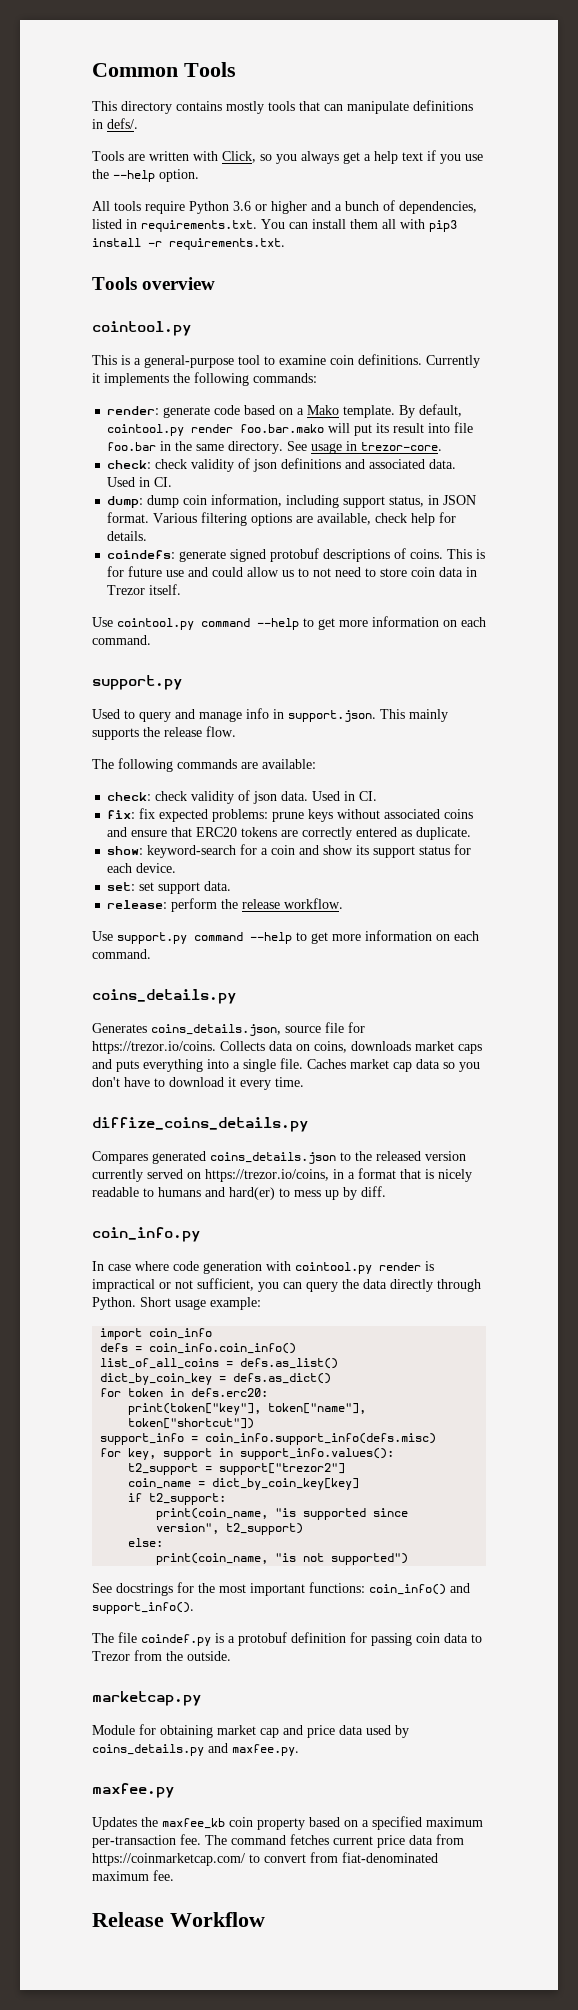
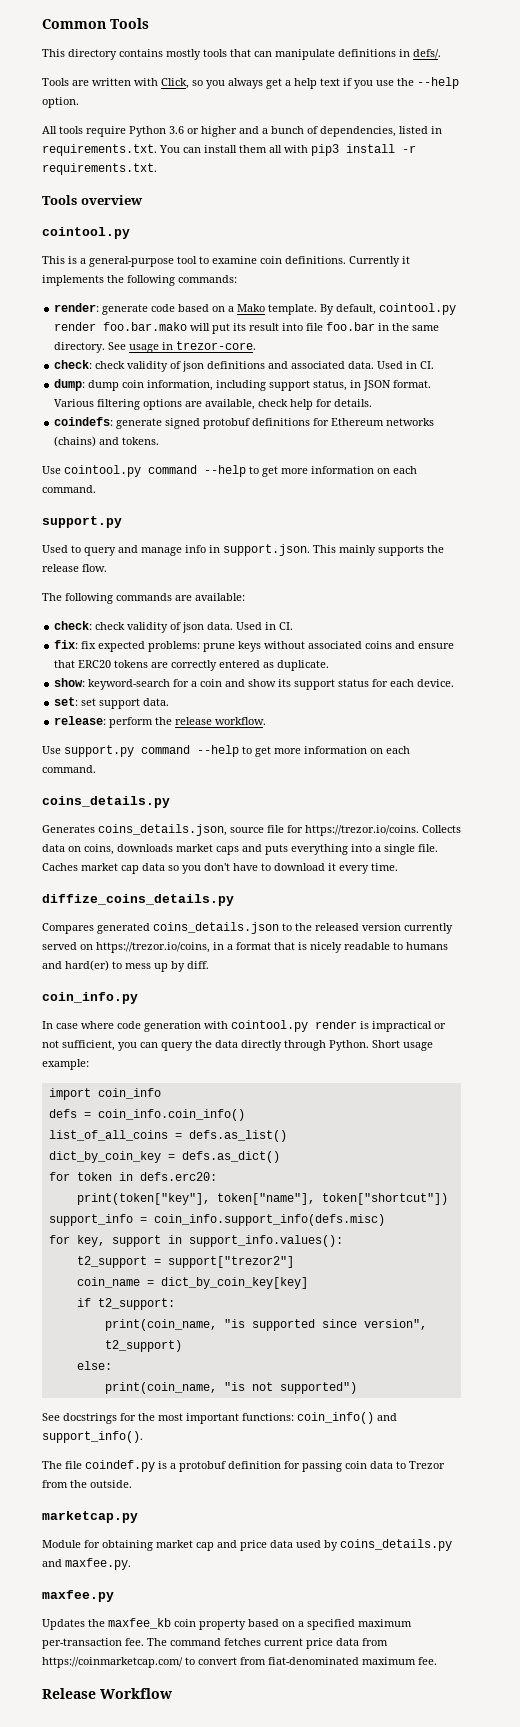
- coindefs: generate signed protobuf descriptions of coins. This is for future use and could allow us to not need to store coin data in Trezor itself.
+ coindefs: generate signed protobuf definitions for Ethereum networks (chains) and tokens.

